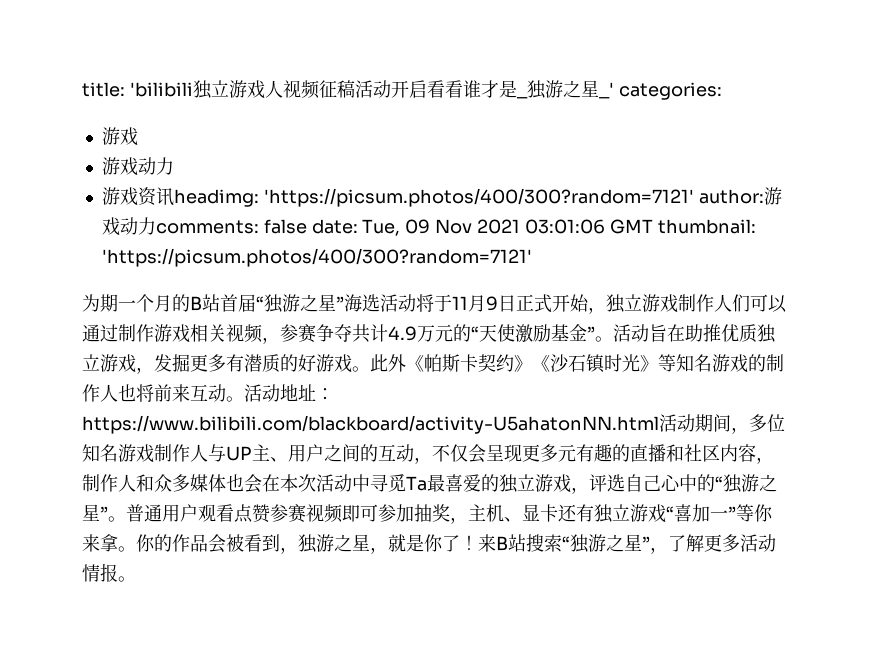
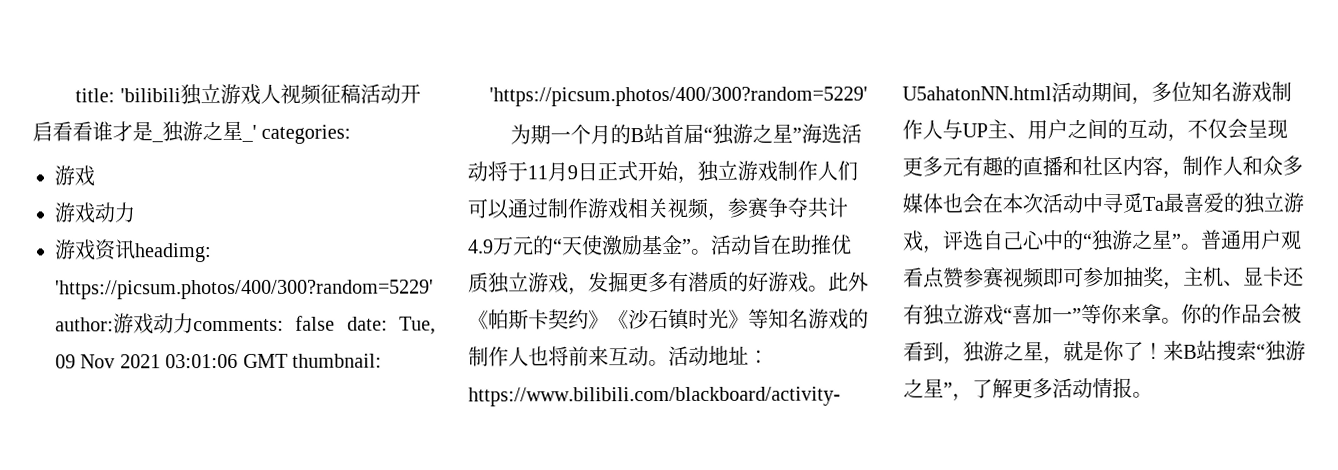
- 游戏资讯headimg: 'https://picsum.photos/400/300?random=7121' author:游戏动力comments: false date: Tue, 09 Nov 2021 03:01:06 GMT thumbnail: 'https://picsum.photos/400/300?random=7121'
+ 游戏资讯headimg: 'https://picsum.photos/400/300?random=5229' author:游戏动力comments: false date: Tue, 09 Nov 2021 03:01:06 GMT thumbnail: 'https://picsum.photos/400/300?random=5229'

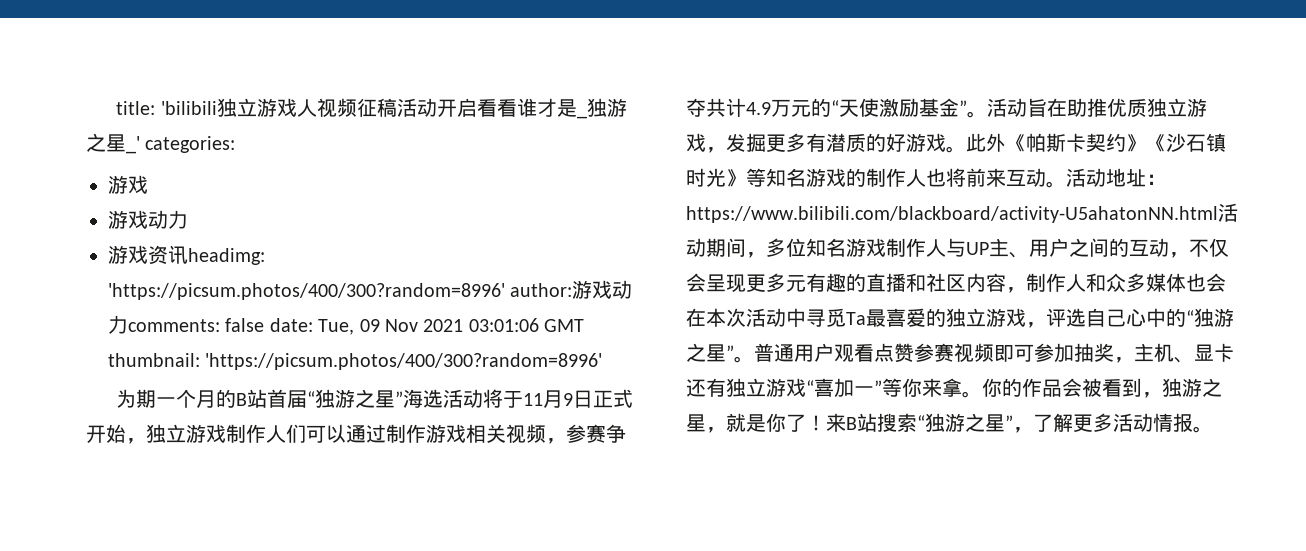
- 游戏资讯headimg: 'https://picsum.photos/400/300?random=5229' author:游戏动力comments: false date: Tue, 09 Nov 2021 03:01:06 GMT thumbnail: 'https://picsum.photos/400/300?random=5229'
+ 游戏资讯headimg: 'https://picsum.photos/400/300?random=8996' author:游戏动力comments: false date: Tue, 09 Nov 2021 03:01:06 GMT thumbnail: 'https://picsum.photos/400/300?random=8996'

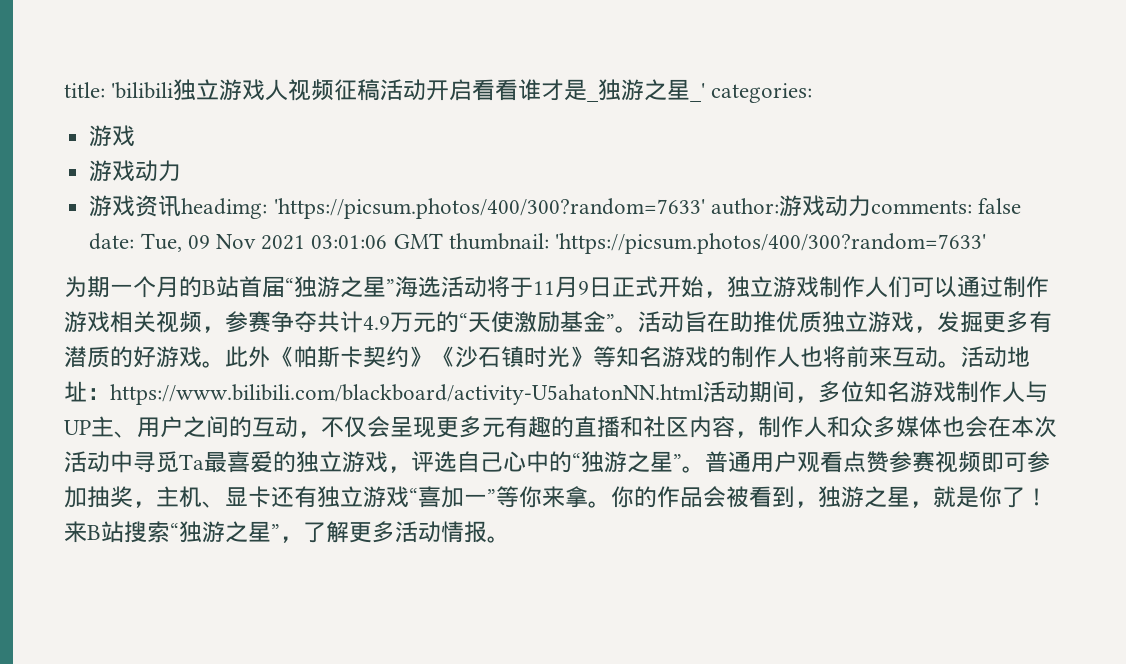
- 游戏资讯headimg: 'https://picsum.photos/400/300?random=8996' author:游戏动力comments: false date: Tue, 09 Nov 2021 03:01:06 GMT thumbnail: 'https://picsum.photos/400/300?random=8996'
+ 游戏资讯headimg: 'https://picsum.photos/400/300?random=7633' author:游戏动力comments: false date: Tue, 09 Nov 2021 03:01:06 GMT thumbnail: 'https://picsum.photos/400/300?random=7633'

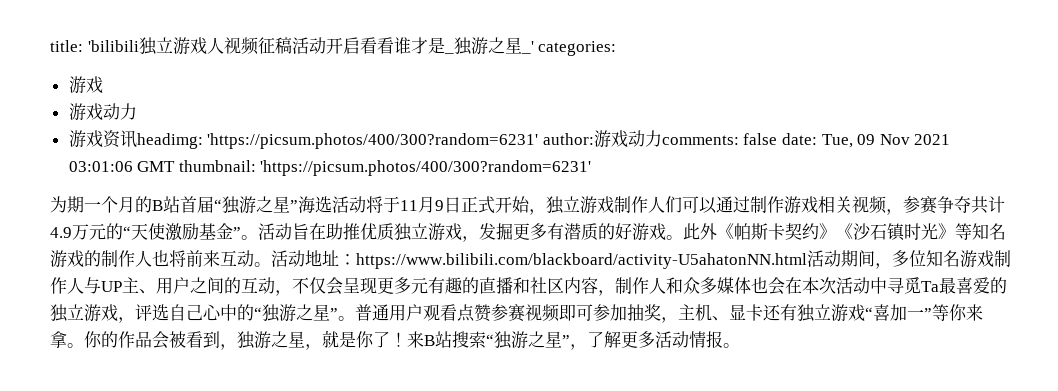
- 游戏资讯headimg: 'https://picsum.photos/400/300?random=7633' author:游戏动力comments: false date: Tue, 09 Nov 2021 03:01:06 GMT thumbnail: 'https://picsum.photos/400/300?random=7633'
+ 游戏资讯headimg: 'https://picsum.photos/400/300?random=6231' author:游戏动力comments: false date: Tue, 09 Nov 2021 03:01:06 GMT thumbnail: 'https://picsum.photos/400/300?random=6231'

